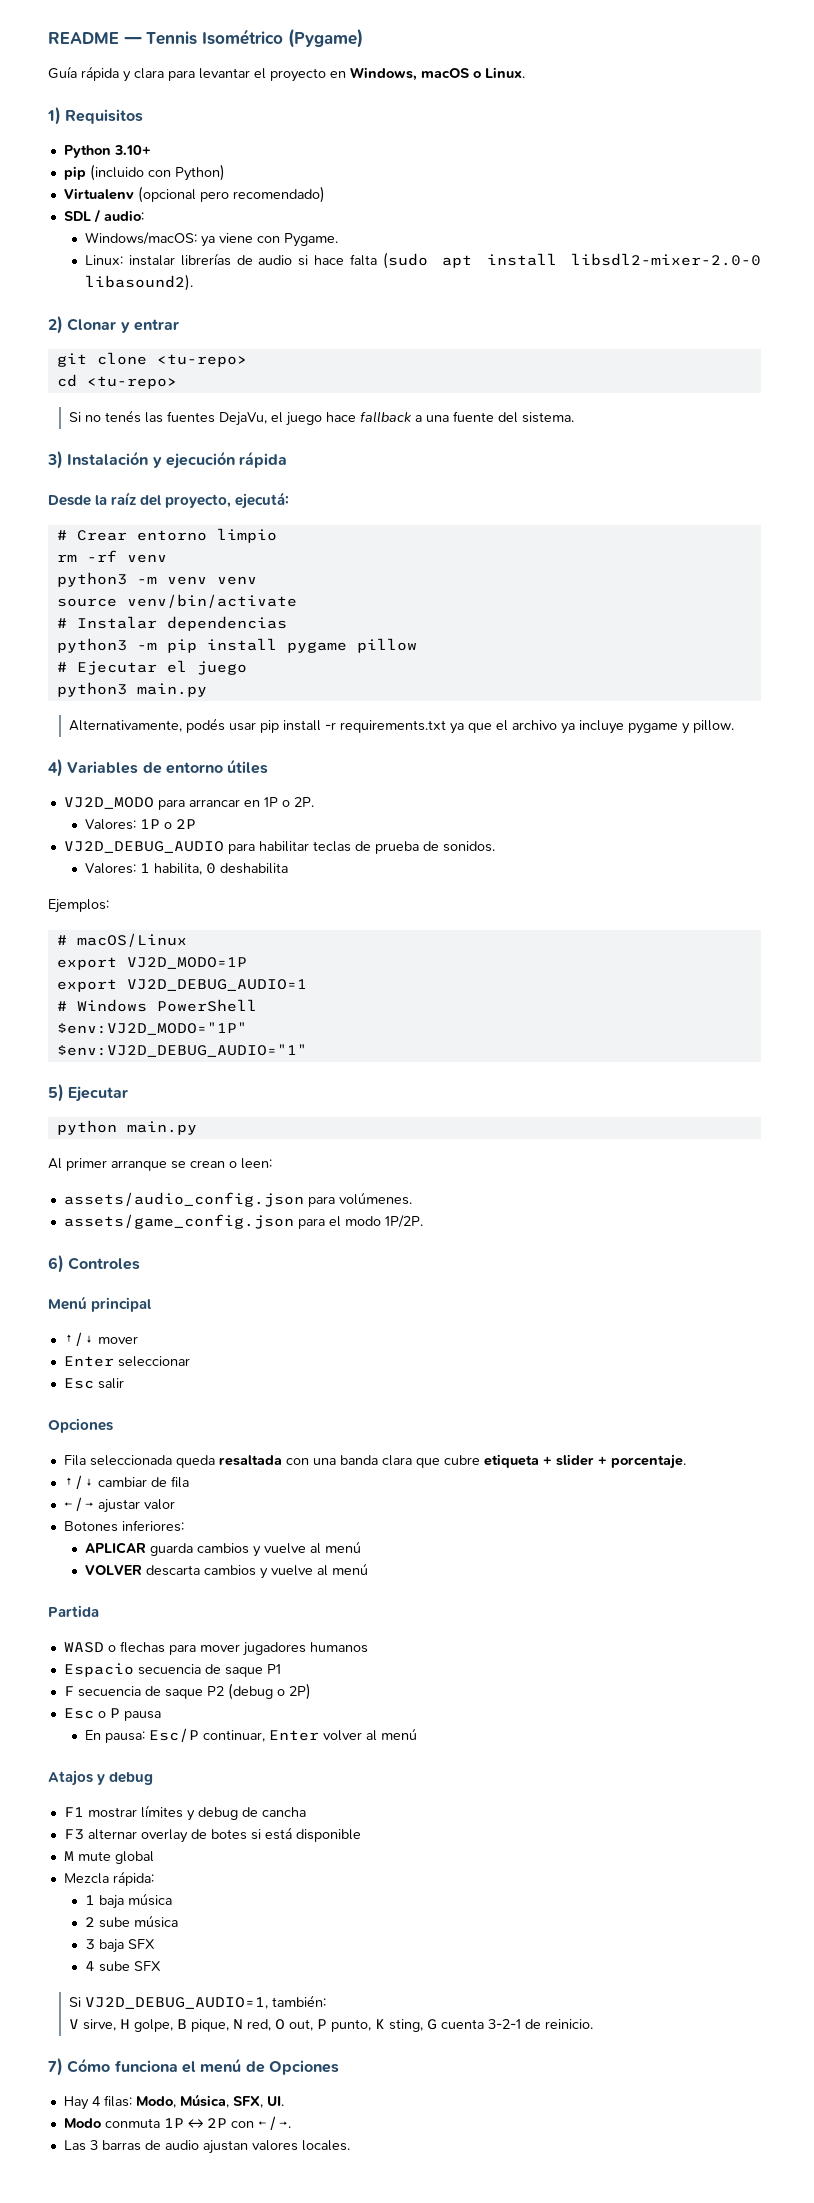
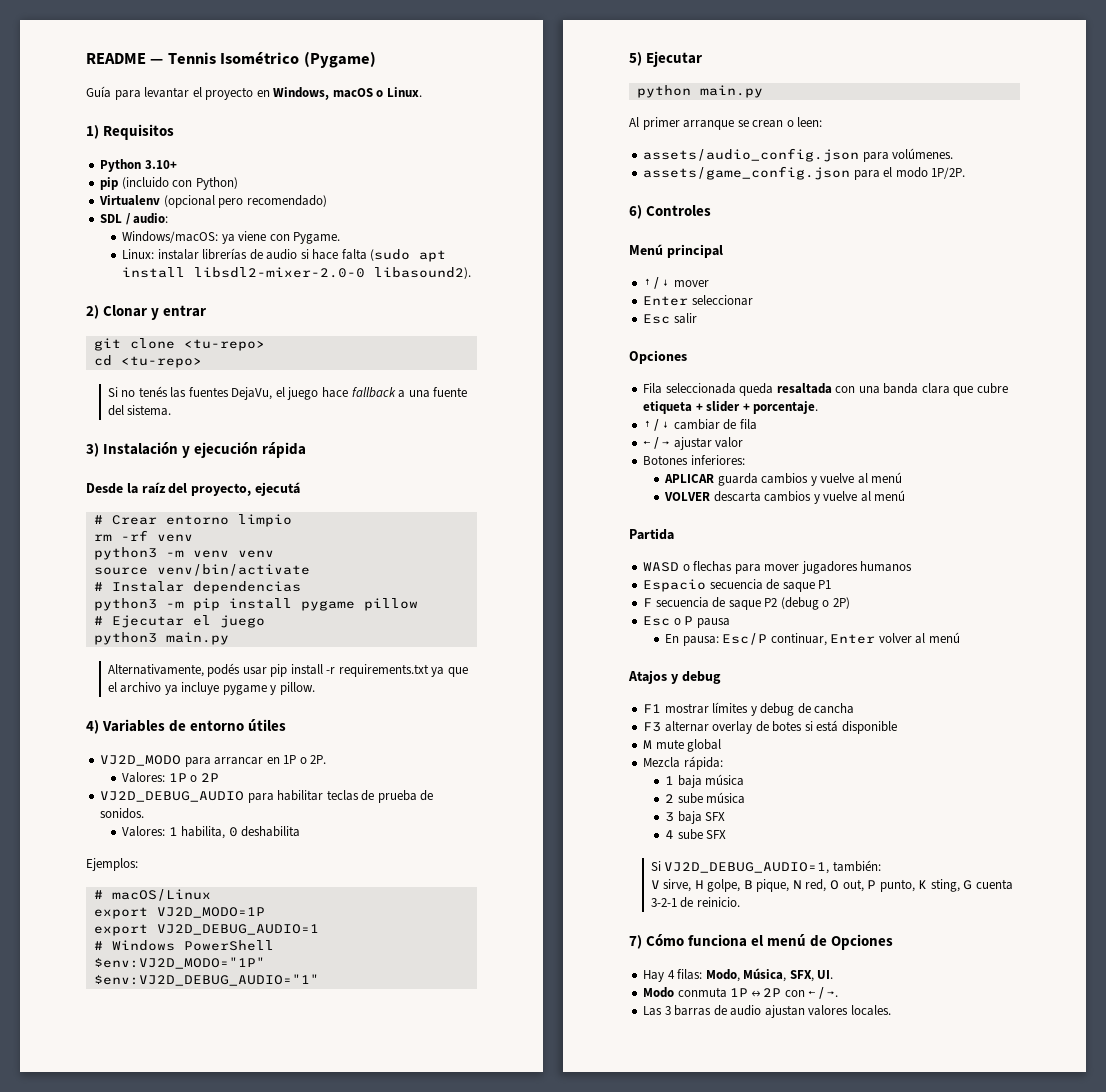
- Guía rápida y clara para levantar el proyecto en Windows, macOS o Linux.
+ Guía para levantar el proyecto en Windows, macOS o Linux.
- Desde la raíz del proyecto, ejecutá:
+ Desde la raíz del proyecto, ejecutá

